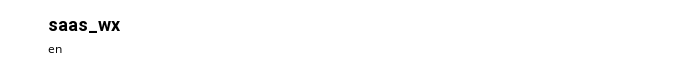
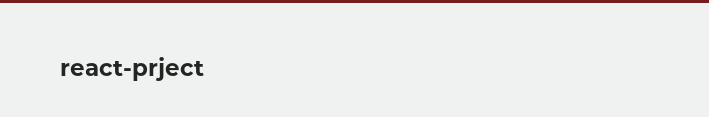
- saas_wx
- en
+ react-prject

